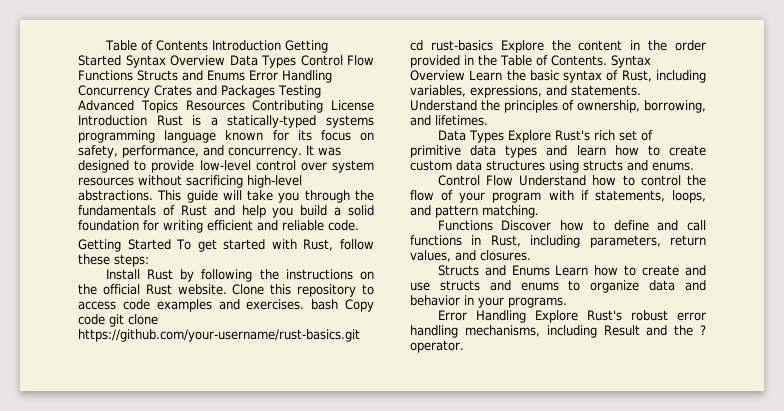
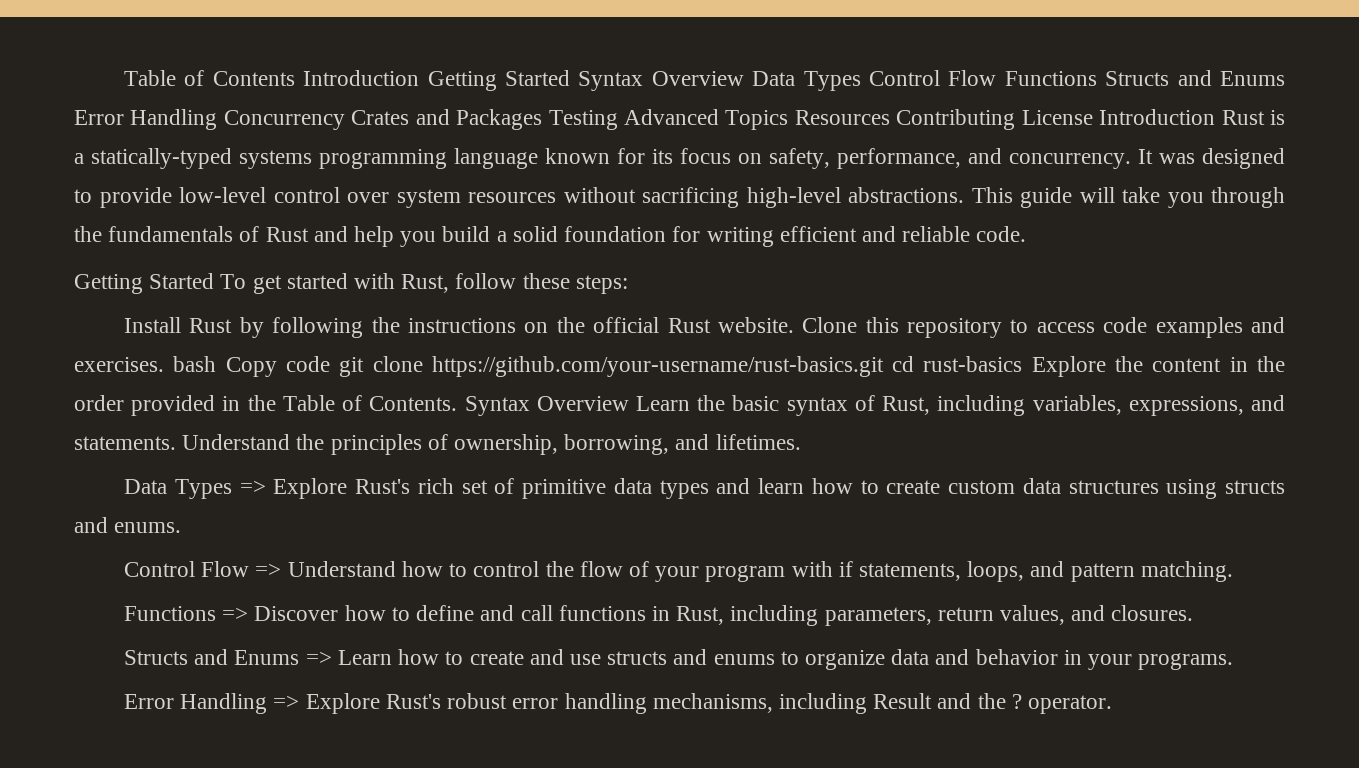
- Data Types Explore Rust's rich set of primitive data types and learn how to create custom data structures using structs and enums.
+ Data Types => Explore Rust's rich set of primitive data types and learn how to create custom data structures using structs and enums.
- Control Flow Understand how to control the flow of your program with if statements, loops, and pattern matching.
+ Control Flow => Understand how to control the flow of your program with if statements, loops, and pattern matching.
- Functions Discover how to define and call functions in Rust, including parameters, return values, and closures.
+ Functions => Discover how to define and call functions in Rust, including parameters, return values, and closures.
- Structs and Enums Learn how to create and use structs and enums to organize data and behavior in your programs.
+ Structs and Enums => Learn how to create and use structs and enums to organize data and behavior in your programs.
- Error Handling Explore Rust's robust error handling mechanisms, including Result and the ? operator.
+ Error Handling => Explore Rust's robust error handling mechanisms, including Result and the ? operator.

